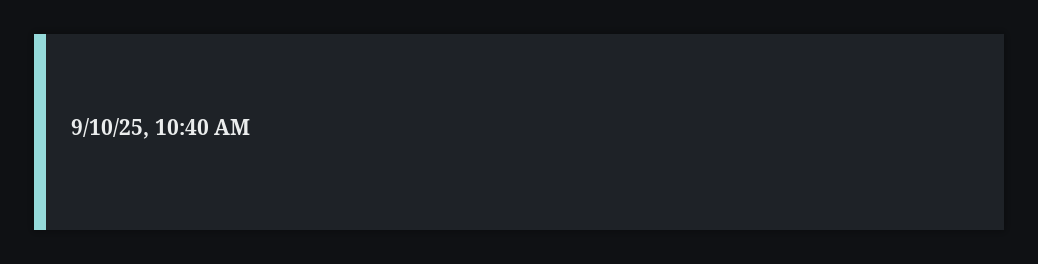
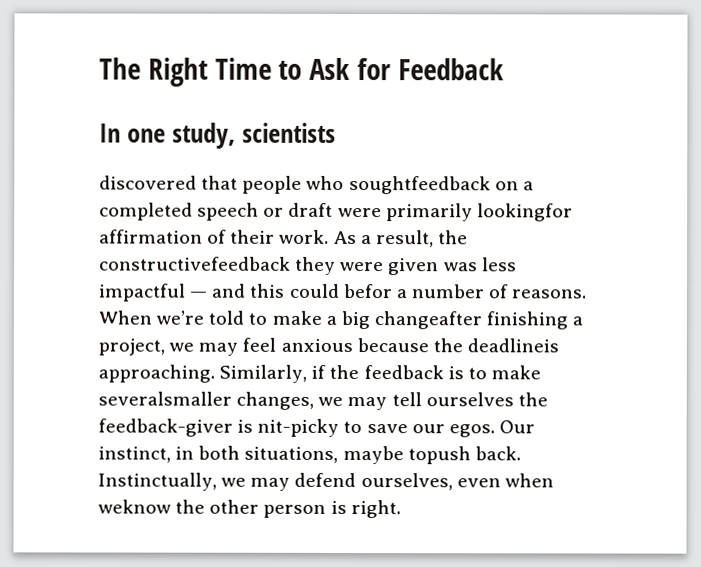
- 9/10/25, 10:40 AM
+ The Right Time to Ask for Feedback
+ In one study, scientists
+ discovered that people who soughtfeedback on a completed speech or draft were primarily lookingfor affirmation of their work. As a result, the constructivefeedback they were given was less impactful — and this could befor a number of reasons. When we’re told to make a big changeafter finishing a project, we may feel anxious because the deadlineis approaching. Similarly, if the feedback is to make severalsmaller changes, we may tell ourselves the feedback-giver is nit-picky to save our egos. Our instinct, in both situations, maybe topush back. Instinctually, we may defend ourselves, even when weknow the other person is right.

